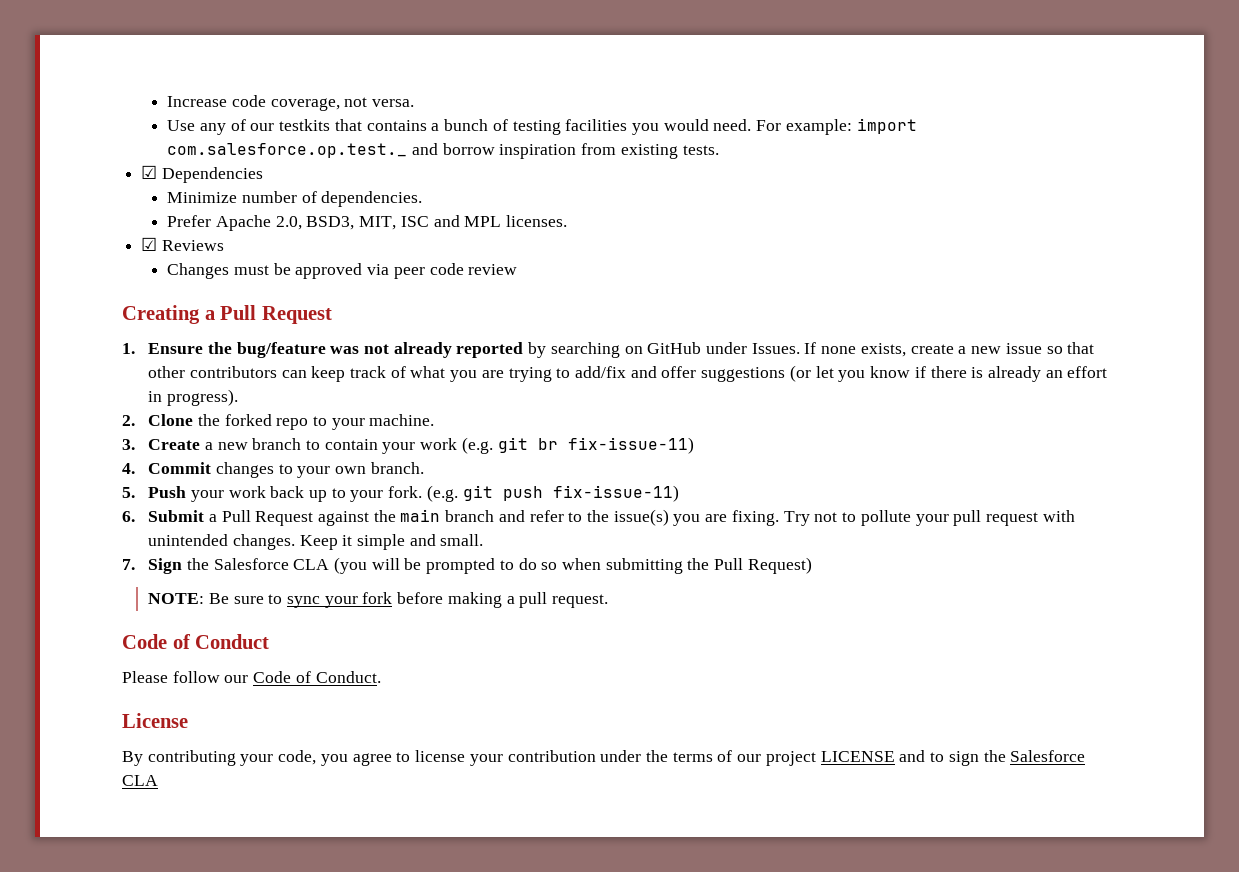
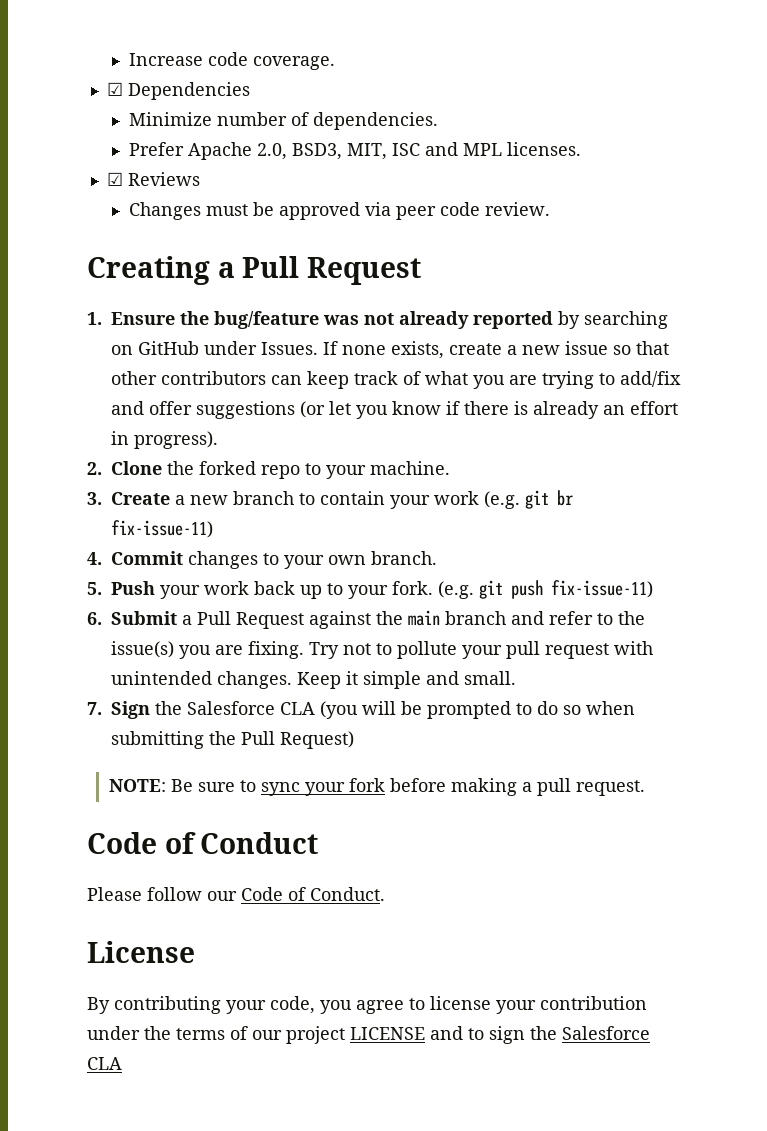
- Increase code coverage, not versa.
- Use any of our testkits that contains a bunch of testing facilities you would need. For example: import com.salesforce.op.test._ and borrow inspiration from existing tests.
+ Increase code coverage.
- Changes must be approved via peer code review
+ Changes must be approved via peer code review.

